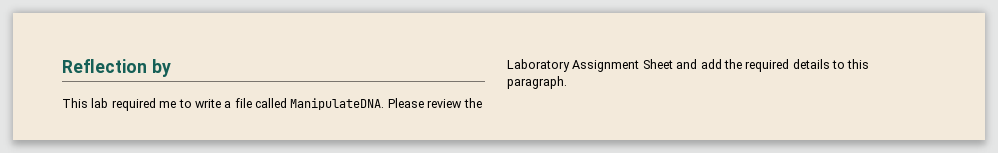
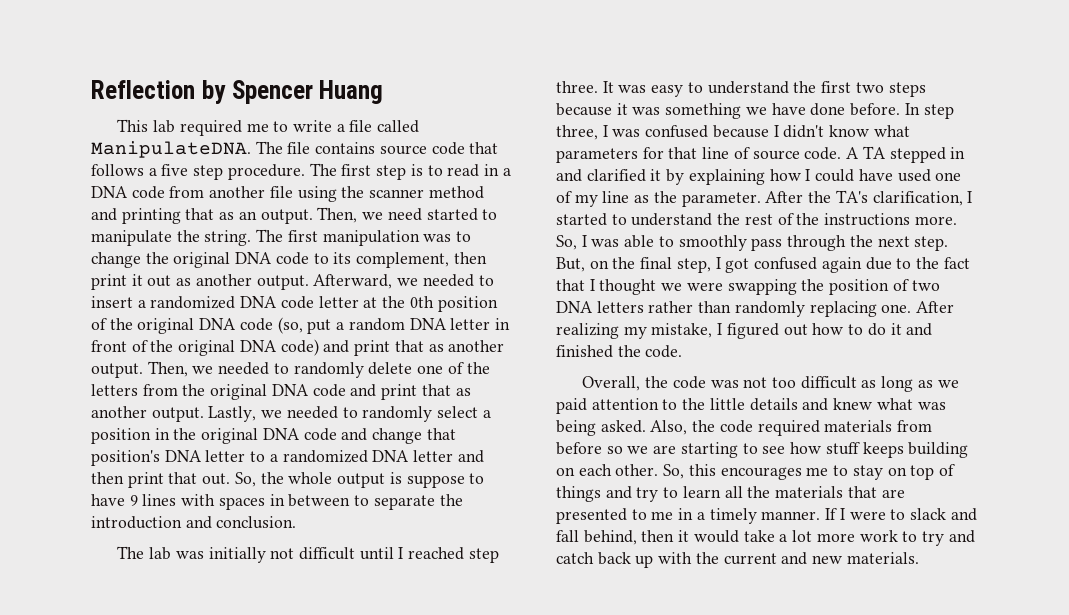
- Reflection by
+ Reflection by Spencer Huang
- Please review the Laboratory Assignment Sheet and add the required details to this paragraph.
+ The file contains source code that follows a five step procedure. The first step is to read in a DNA code from another file using the scanner method and printing that as an output. Then, we need started to manipulate the string. The first manipulation was to change the original DNA code to its complement, then print it out as another output. Afterward, we needed to insert a randomized DNA code letter at the 0th position of the original DNA code (so, put a random DNA letter in front of the original DNA code) and print that as another output. Then, we needed to randomly delete one of the letters from the original DNA code and print that as another output. Lastly, we needed to randomly select a position in the original DNA code and change that position's DNA letter to a randomized DNA letter and then print that out. So, the whole output is suppose to have 9 lines with spaces in between to separate the introduction and conclusion.
+ The lab was initially not difficult until I reached step three. It was easy to understand the first two steps because it was something we have done before. In step three, I was confused because I didn't know what parameters for that line of source code. A TA stepped in and clarified it by explaining how I could have used one of my line as the parameter. After the TA's clarification, I started to understand the rest of the instructions more. So, I was able to smoothly pass through the next step. But, on the final step, I got confused again due to the fact that I thought we were swapping the position of two DNA letters rather than randomly replacing one. After realizing my mistake, I figured out how to do it and finished the code.
+ Overall, the code was not too difficult as long as we paid attention to the little details and knew what was being asked. Also, the code required materials from before so we are starting to see how stuff keeps building on each other. So, this encourages me to stay on top of things and try to learn all the materials that are presented to me in a timely manner. If I were to slack and fall behind, then it would take a lot more work to try and catch back up with the current and new materials.

